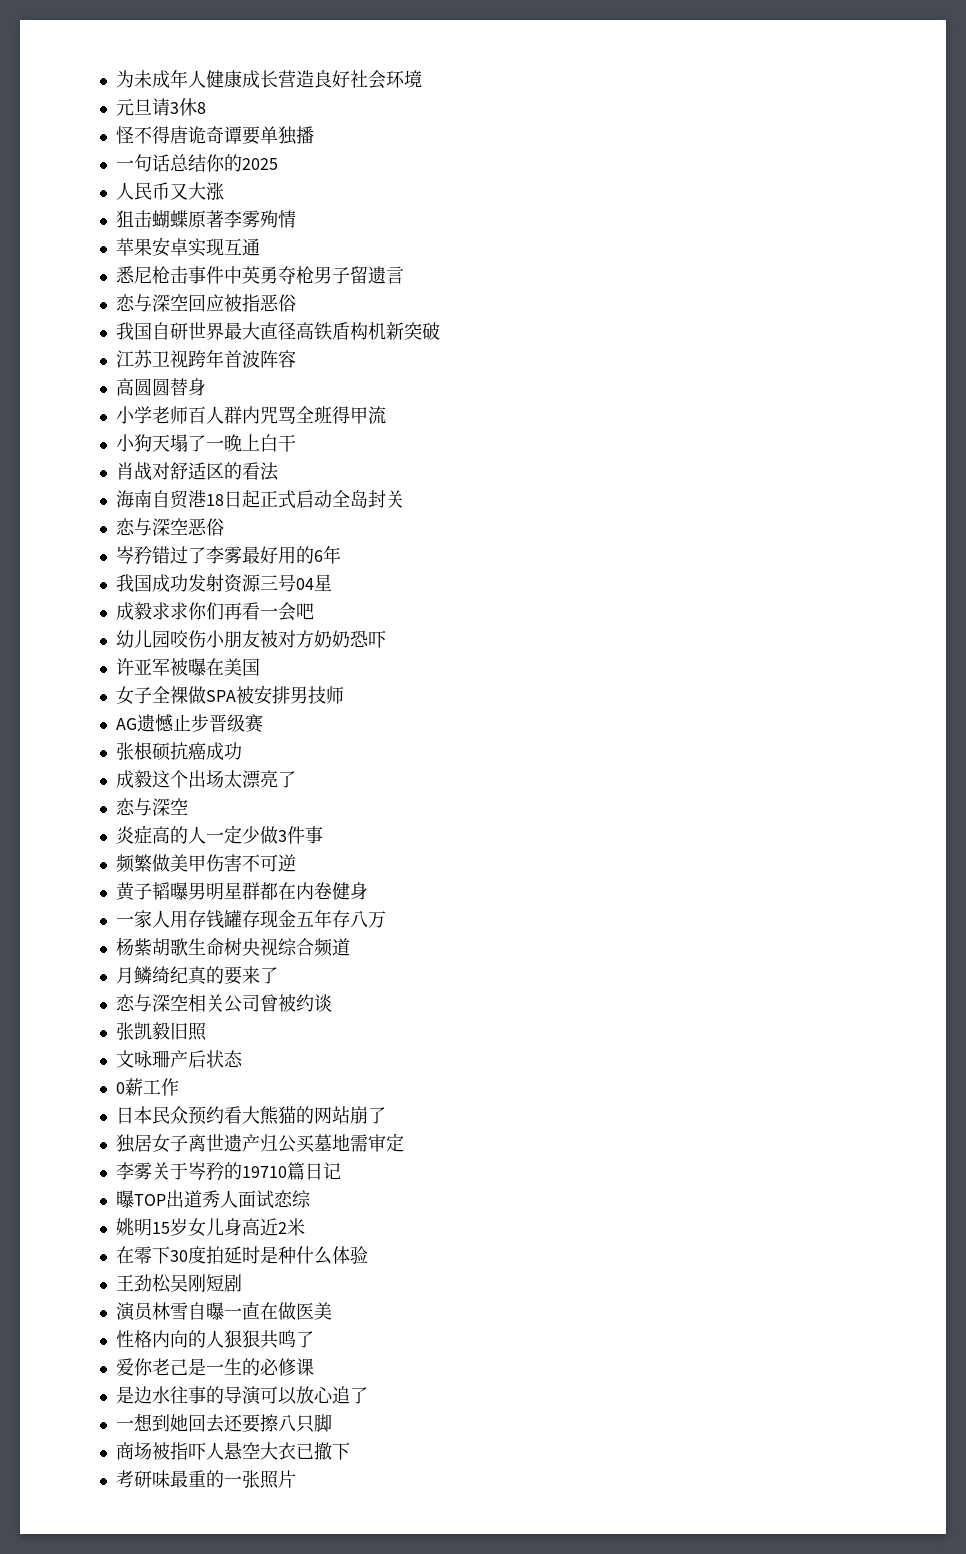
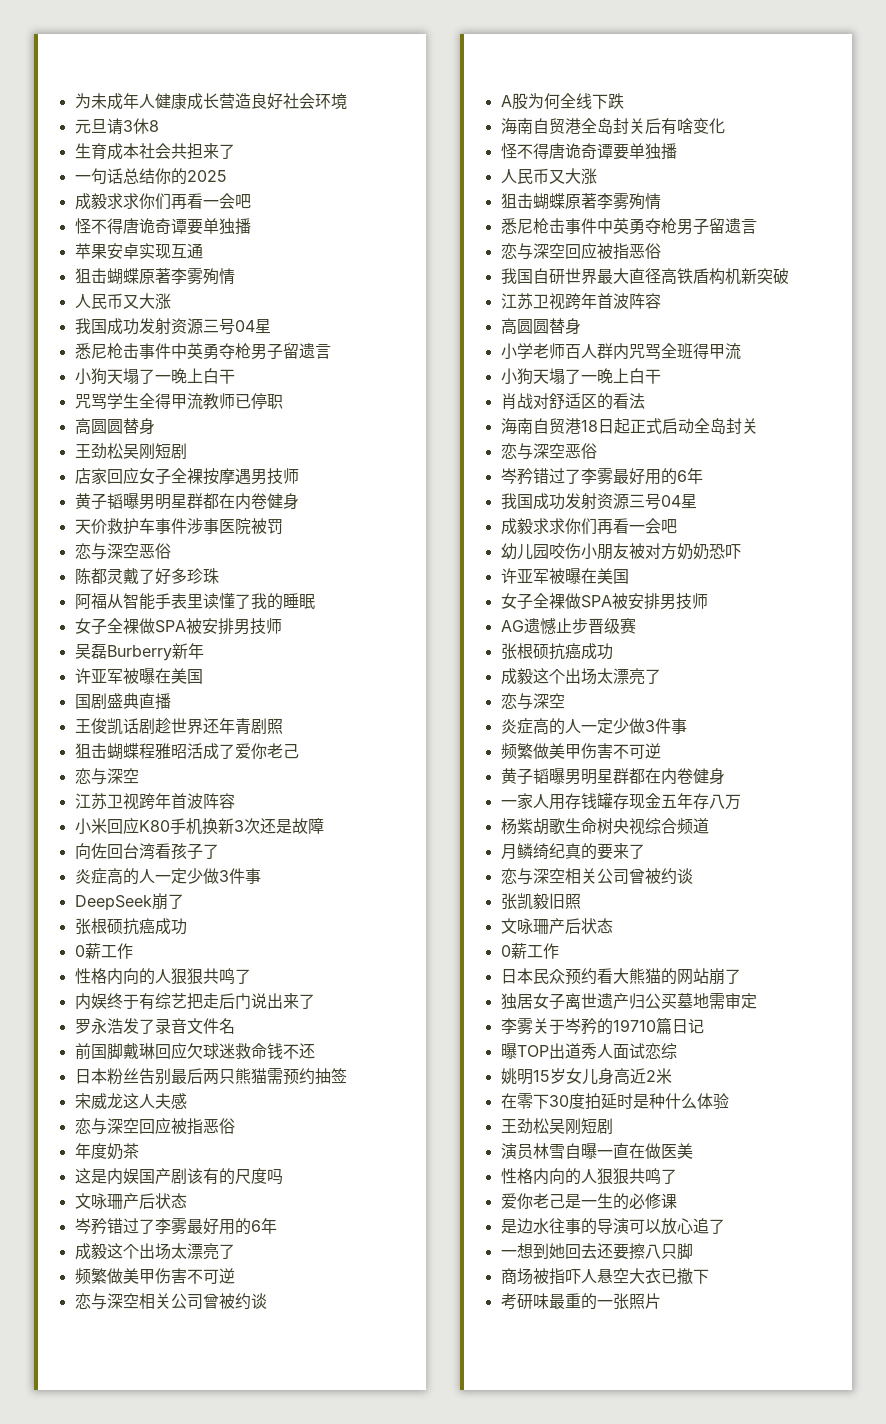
+ 生育成本社会共担来了
+ 一句话总结你的2025
+ 成毅求求你们再看一会吧
  怪不得唐诡奇谭要单独播
- 一句话总结你的2025
+ 苹果安卓实现互通
+ 狙击蝴蝶原著李雾殉情
+ 人民币又大涨
+ 我国成功发射资源三号04星
+ 悉尼枪击事件中英勇夺枪男子留遗言
+ 小狗天塌了一晚上白干
+ 咒骂学生全得甲流教师已停职
+ 高圆圆替身
+ 王劲松吴刚短剧
+ 店家回应女子全裸按摩遇男技师
+ 黄子韬曝男明星群都在内卷健身
+ 天价救护车事件涉事医院被罚
+ 恋与深空恶俗
+ 陈都灵戴了好多珍珠
+ 阿福从智能手表里读懂了我的睡眠
+ 女子全裸做SPA被安排男技师
+ 吴磊Burberry新年
+ 许亚军被曝在美国
+ 国剧盛典直播
+ 王俊凯话剧趁世界还年青剧照
+ 狙击蝴蝶程雅昭活成了爱你老己
+ 恋与深空
+ 江苏卫视跨年首波阵容
+ 小米回应K80手机换新3次还是故障
+ 向佐回台湾看孩子了
+ 炎症高的人一定少做3件事
+ DeepSeek崩了
+ 张根硕抗癌成功
+ 0薪工作
+ 性格内向的人狠狠共鸣了
+ 内娱终于有综艺把走后门说出来了
+ 罗永浩发了录音文件名
+ 前国脚戴琳回应欠球迷救命钱不还
+ 日本粉丝告别最后两只熊猫需预约抽签
+ 宋威龙这人夫感
+ 恋与深空回应被指恶俗
+ 年度奶茶
+ 这是内娱国产剧该有的尺度吗
+ 文咏珊产后状态
+ 岑矜错过了李雾最好用的6年
+ 成毅这个出场太漂亮了
+ 频繁做美甲伤害不可逆
+ 恋与深空相关公司曾被约谈
+ A股为何全线下跌
+ 海南自贸港全岛封关后有啥变化
+ 怪不得唐诡奇谭要单独播
- 苹果安卓实现互通

